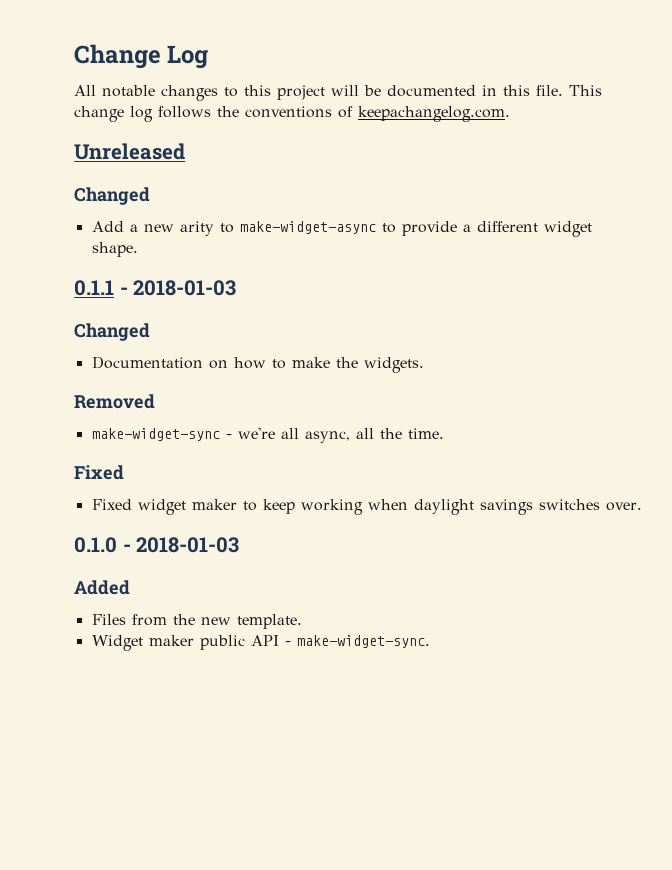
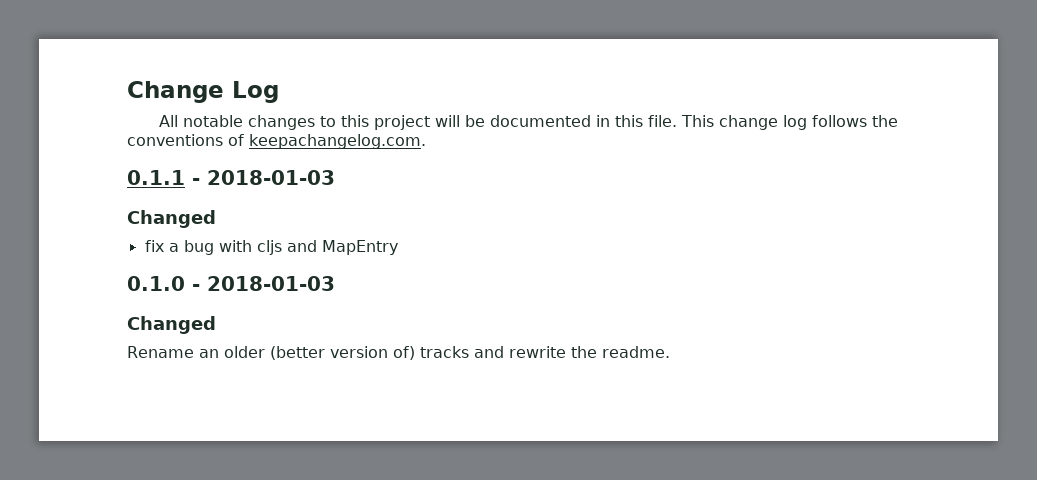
- Unreleased
- Changed
- Add a new arity to make-widget-async to provide a different widget shape.
  0.1.1 - 2018-01-03
  Changed
- Documentation on how to make the widgets.
- Removed
- make-widget-sync - we're all async, all the time.
- Fixed
- Fixed widget maker to keep working when daylight savings switches over.
+ fix a bug with cljs and MapEntry
  0.1.0 - 2018-01-03
- Added
- Files from the new template.
- Widget maker public API - make-widget-sync.
+ Changed
+ Rename an older (better version of) tracks and rewrite the readme.

